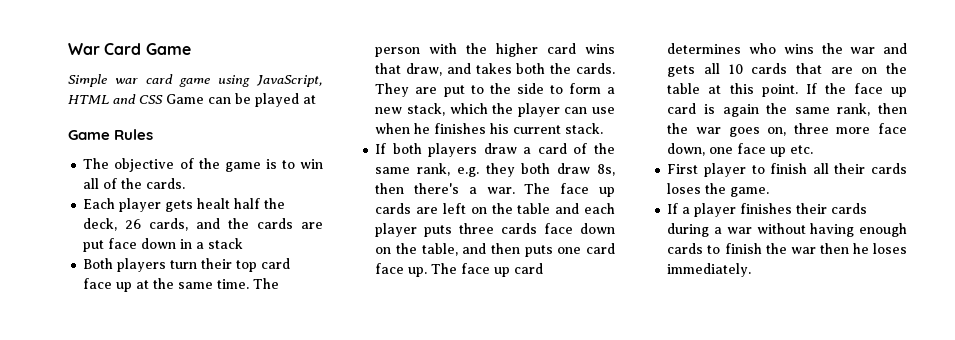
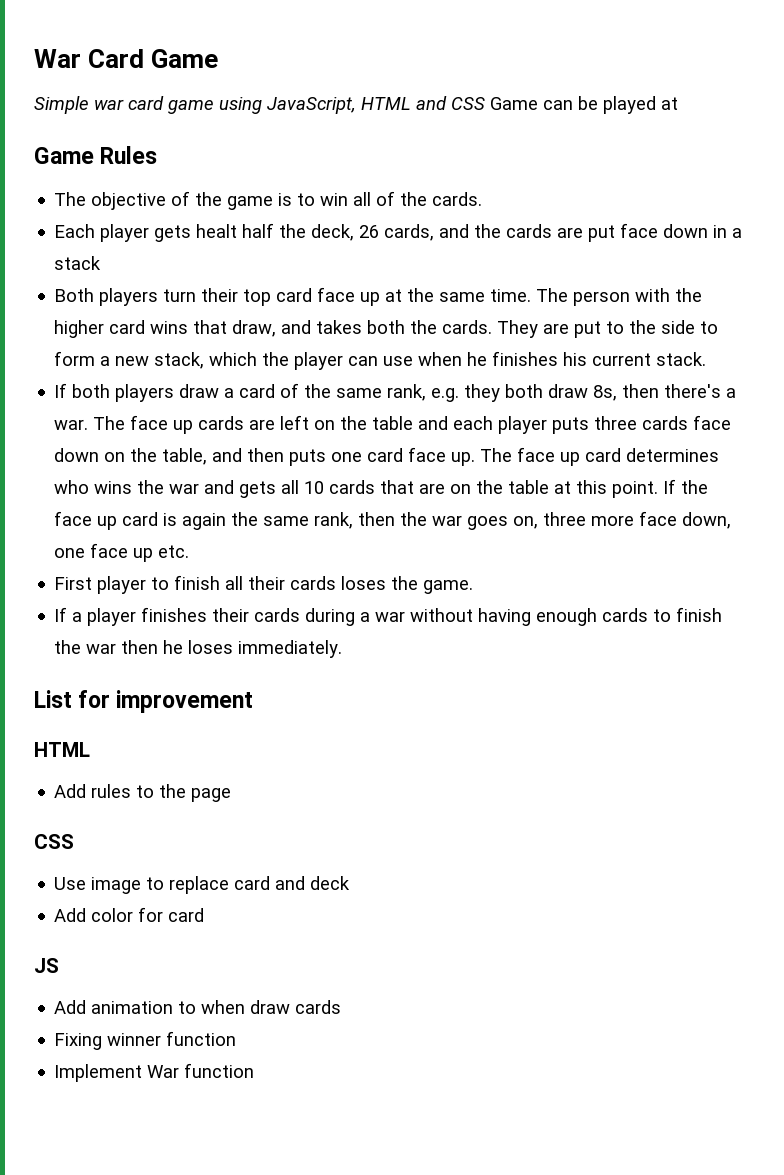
+ List for improvement
+ HTML
+ Add rules to the page
+ CSS
+ Use image to replace card and deck
+ Add color for card
+ JS
+ Add animation to when draw cards
+ Fixing winner function
+ Implement War function

